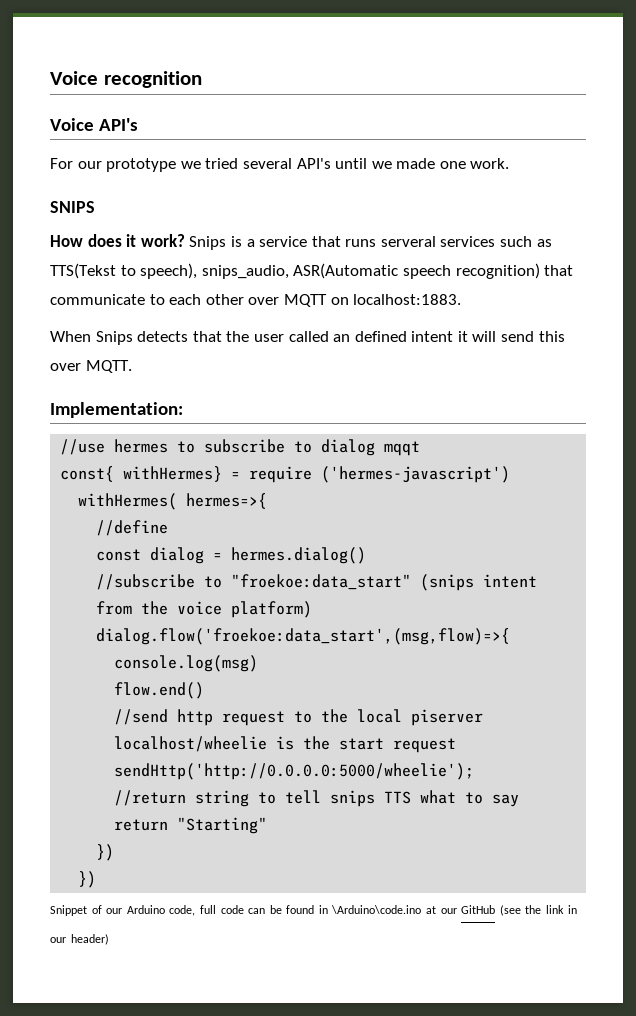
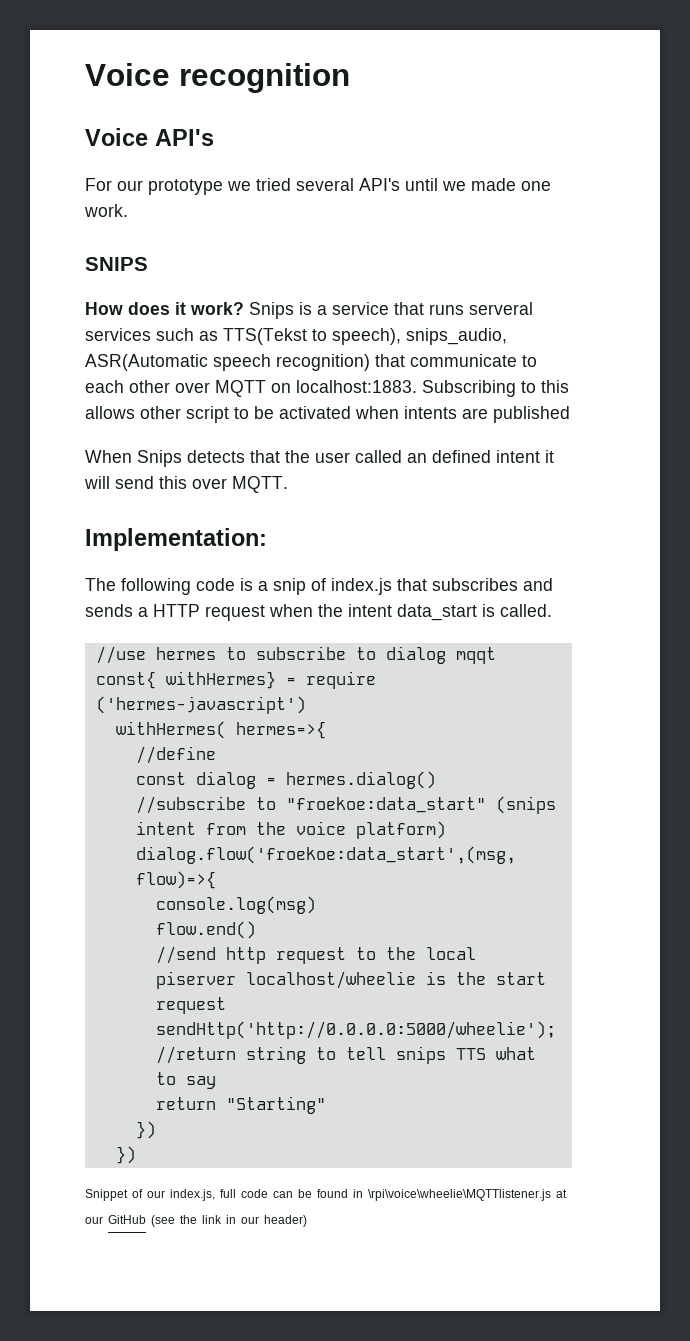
+ Subscribing to this allows other script to be activated when intents are published
+ The following code is a snip of index.js that subscribes and sends a HTTP request when the intent data_start is called.
- Snippet of our Arduino code, full code can be found in \Arduino\code.ino at our GitHub (see the link in our header)
+ Snippet of our index.js, full code can be found in \rpi\voice\wheelie\MQTTlistener.js at our GitHub (see the link in our header)

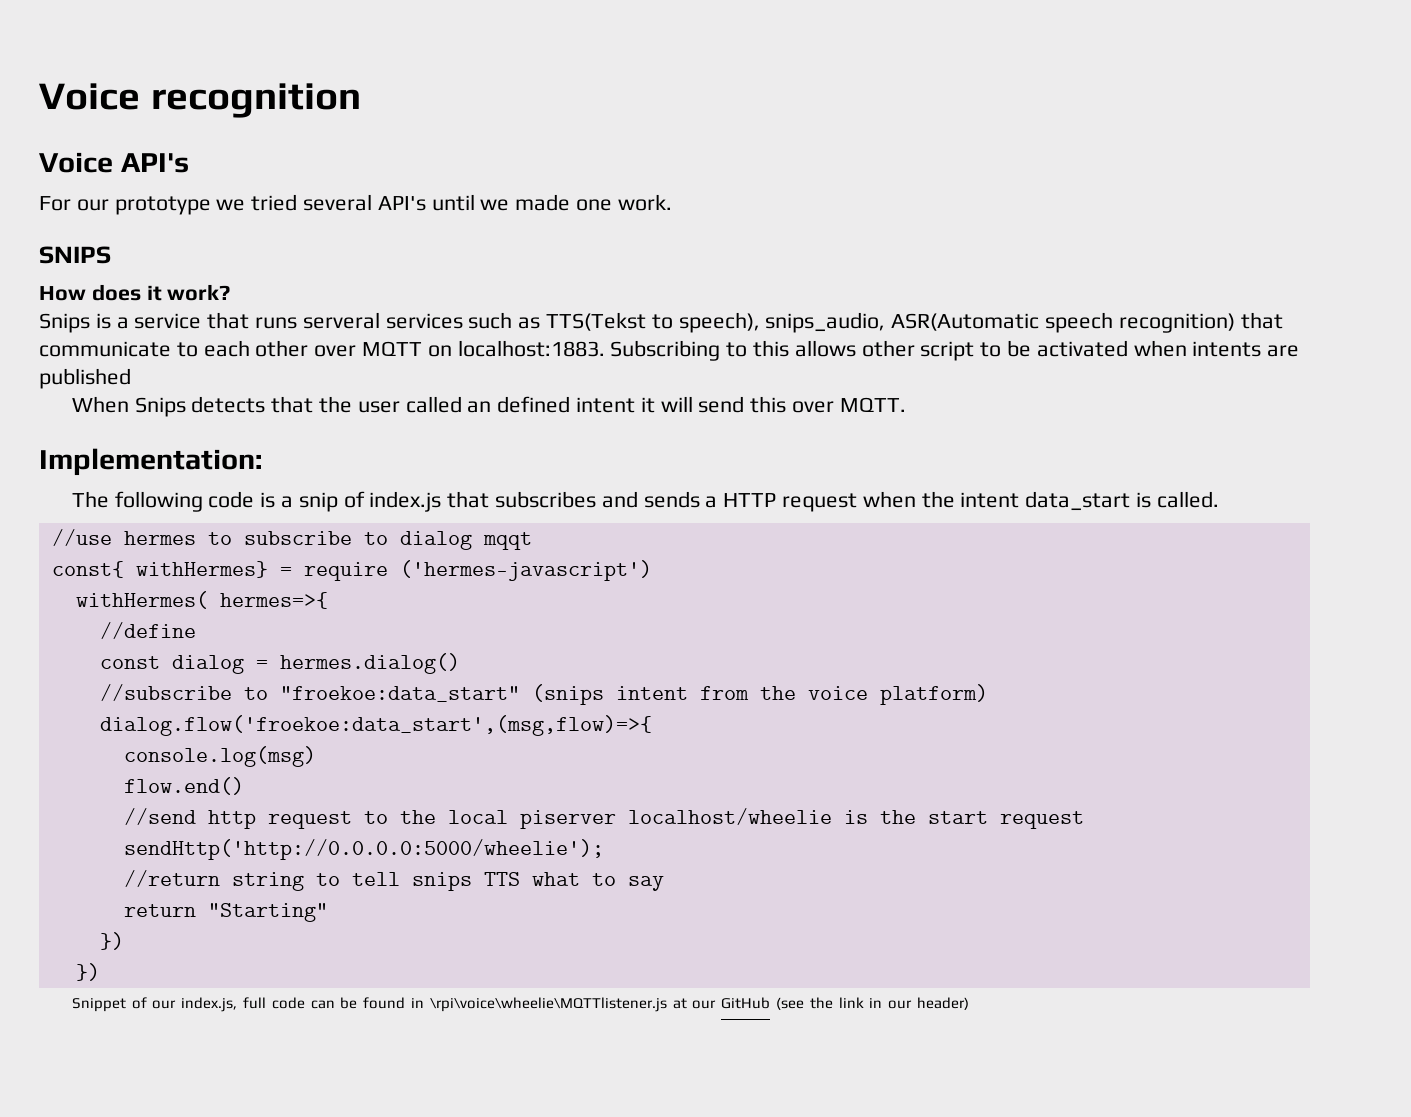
- How does it work? Snips is a service that runs serveral services such as TTS(Tekst to speech), snips_audio, ASR(Automatic speech recognition) that communicate to each other over MQTT on localhost:1883.
+ How does it work?
+ Snips is a service that runs serveral services such as TTS(Tekst to speech), snips_audio, ASR(Automatic speech recognition) that communicate to each other over MQTT on localhost:1883.

